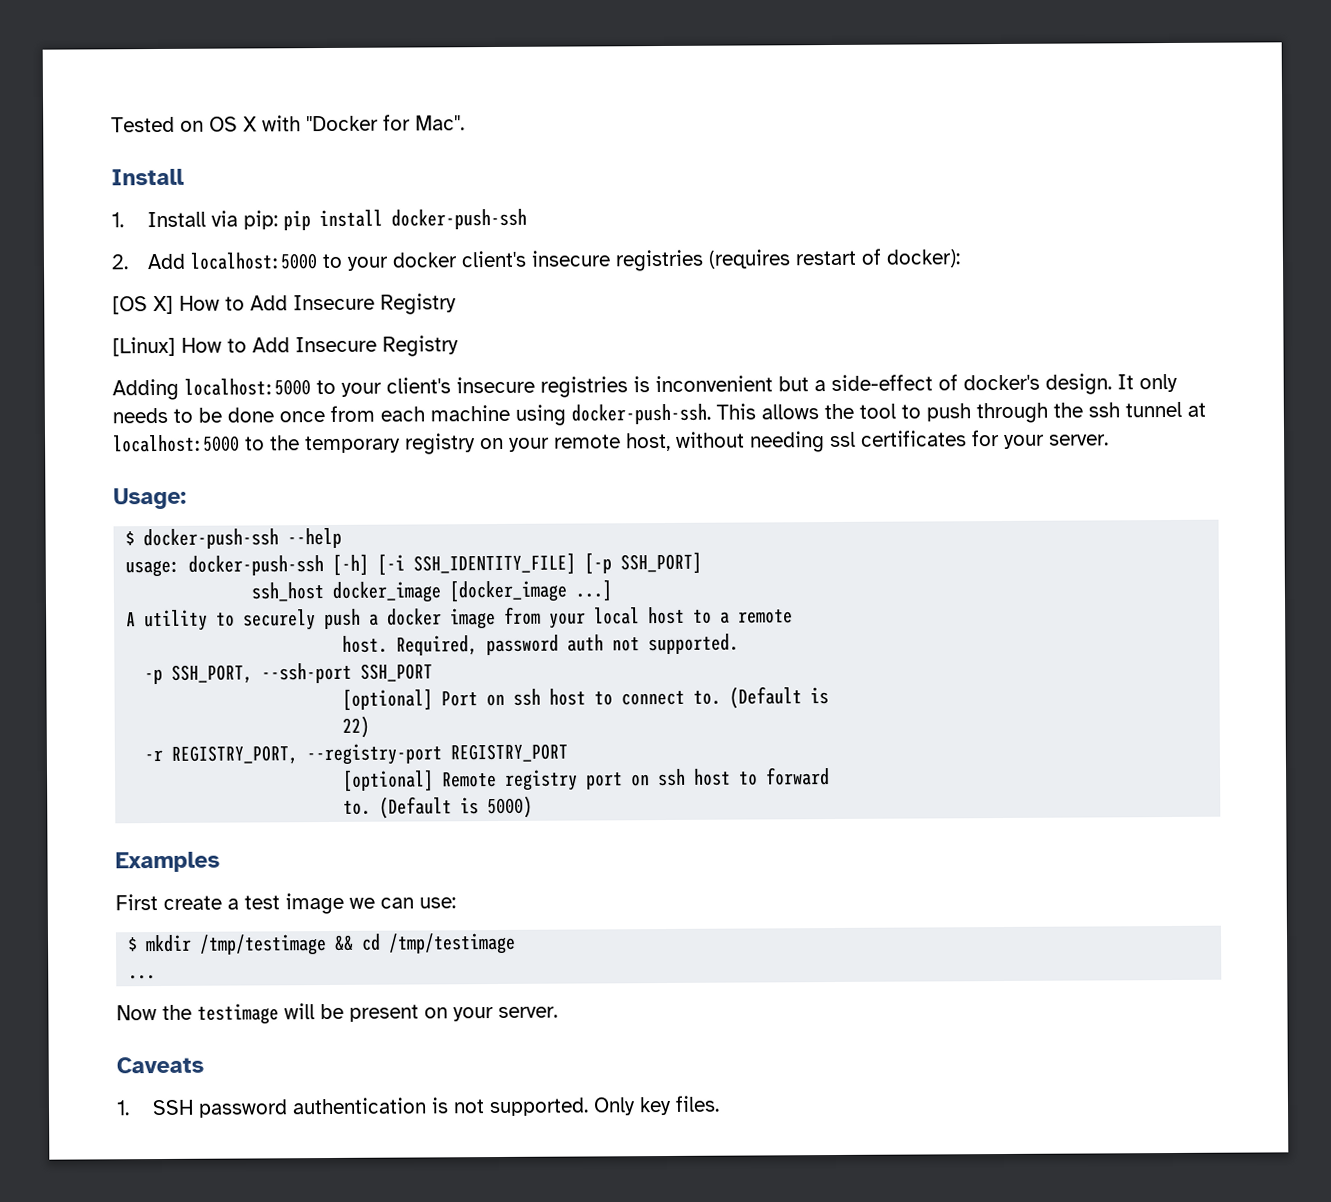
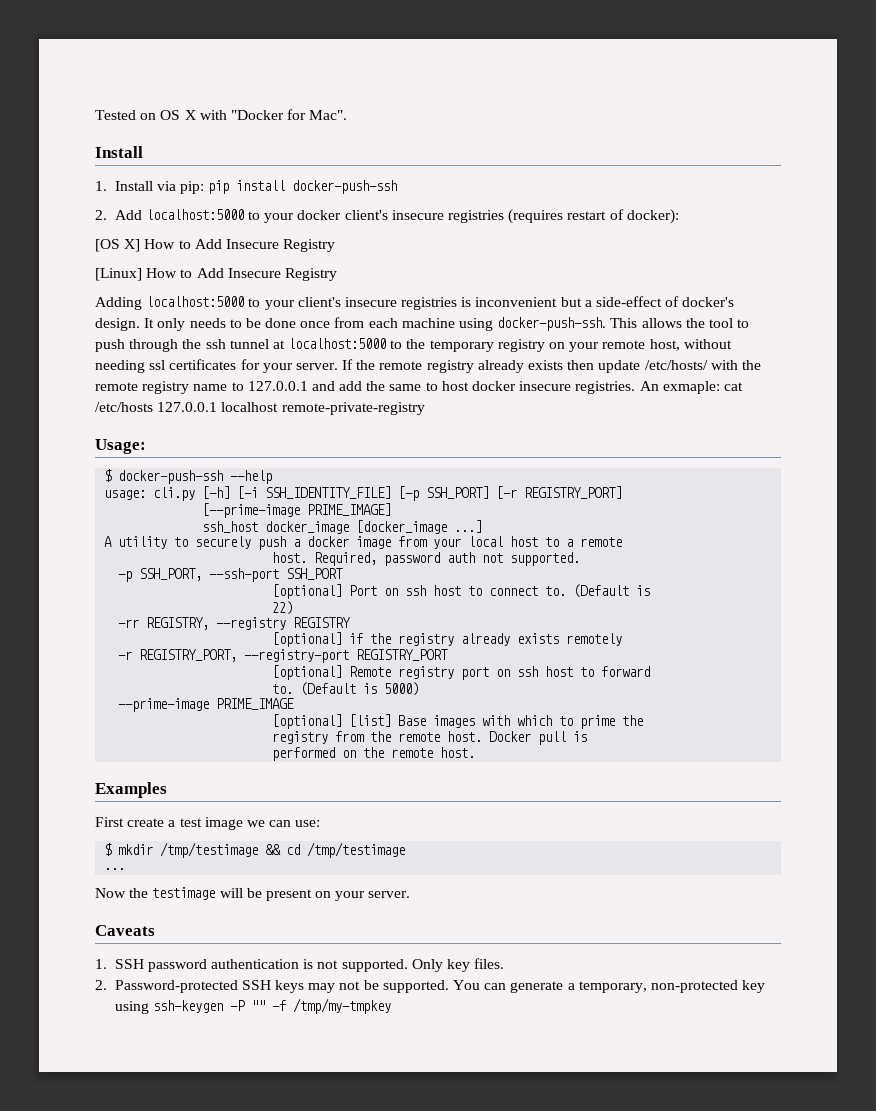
+ If the remote registry already exists then update /etc/hosts/ with the remote registry name to 127.0.0.1 and add the same to host docker insecure registries. An exmaple: cat /etc/hosts 127.0.0.1 localhost remote-private-registry
- usage: docker-push-ssh [-h] [-i SSH_IDENTITY_FILE] [-p SSH_PORT]
+ usage: cli.py [-h] [-i SSH_IDENTITY_FILE] [-p SSH_PORT] [-r REGISTRY_PORT]
+ [--prime-image PRIME_IMAGE]
+ -rr REGISTRY, --registry REGISTRY
+ [optional] if the registry already exists remotely
+ --prime-image PRIME_IMAGE
+ [optional] [list] Base images with which to prime the
+ registry from the remote host. Docker pull is
+ performed on the remote host.
+ 2. Password-protected SSH keys may not be supported. You can generate a temporary, non-protected key using ssh-keygen -P "" -f /tmp/my-tmpkey

